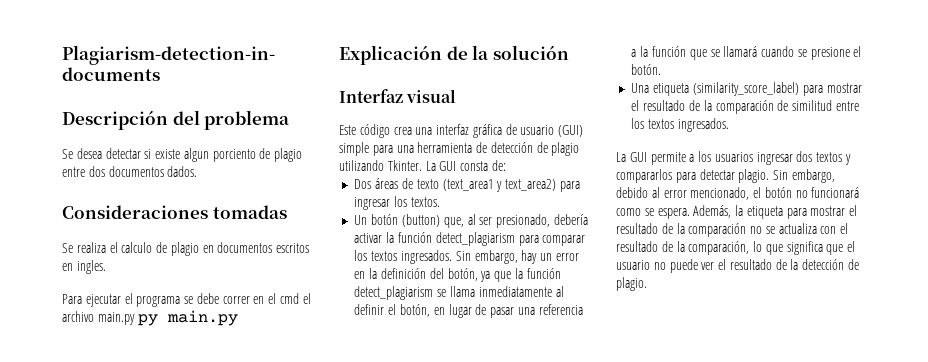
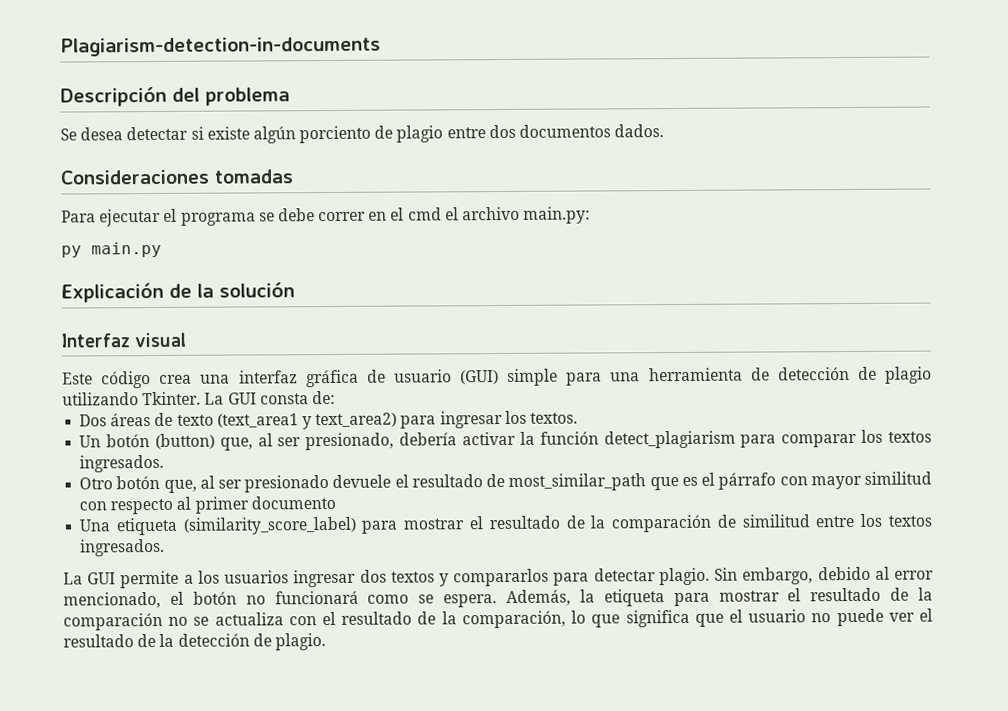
- Se desea detectar si existe algun porciento de plagio entre dos documentos dados.
+ Se desea detectar si existe algún porciento de plagio entre dos documentos dados.
- Se realiza el calculo de plagio en documentos escritos en ingles.
- Para ejecutar el programa se debe correr en el cmd el archivo main.py py main.py
+ Para ejecutar el programa se debe correr en el cmd el archivo main.py:
+ py main.py
- Un botón (button) que, al ser presionado, debería activar la función detect_plagiarism para comparar los textos ingresados. Sin embargo, hay un error en la definición del botón, ya que la función detect_plagiarism se llama inmediatamente al definir el botón, en lugar de pasar una referencia a la función que se llamará cuando se presione el botón.
+ Un botón (button) que, al ser presionado, debería activar la función detect_plagiarism para comparar los textos ingresados.
+ Otro botón que, al ser presionado devuele el resultado de most_similar_path que es el párrafo con mayor similitud con respecto al primer documento

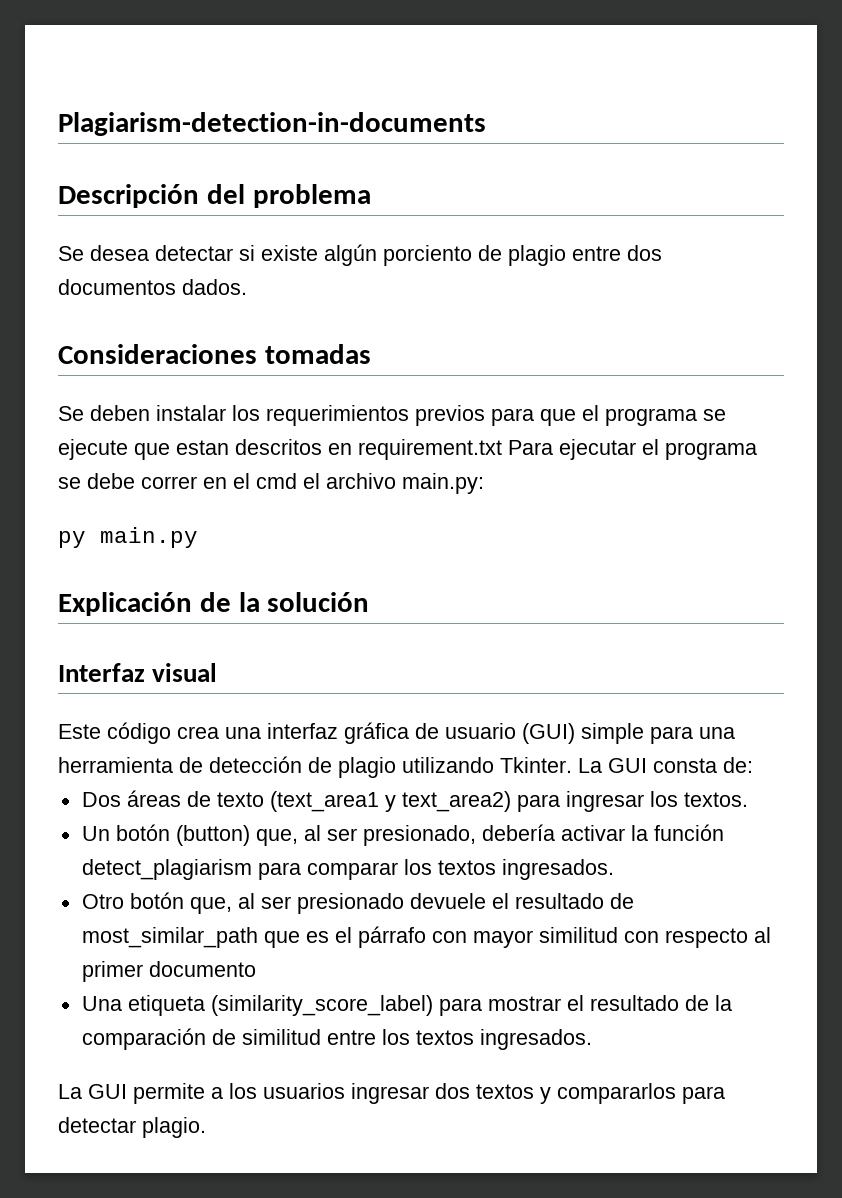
- Para ejecutar el programa se debe correr en el cmd el archivo main.py:
+ Se deben instalar los requerimientos previos para que el programa se ejecute que estan descritos en requirement.txt Para ejecutar el programa se debe correr en el cmd el archivo main.py:
- Sin embargo, debido al error mencionado, el botón no funcionará como se espera. Además, la etiqueta para mostrar el resultado de la comparación no se actualiza con el resultado de la comparación, lo que significa que el usuario no puede ver el resultado de la detección de plagio.

